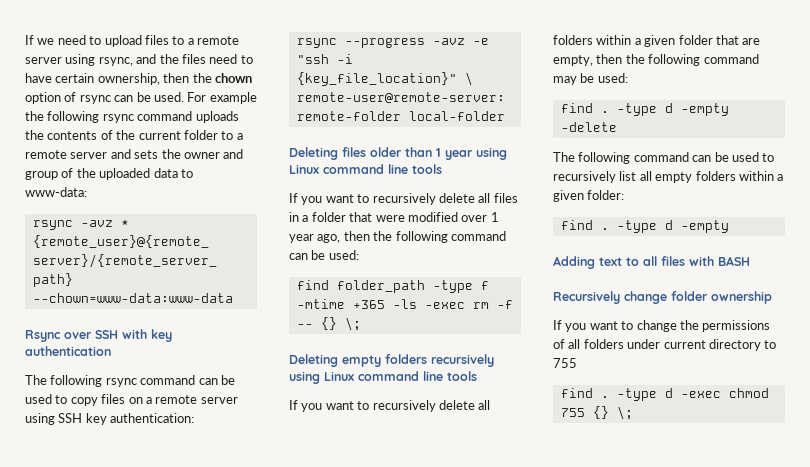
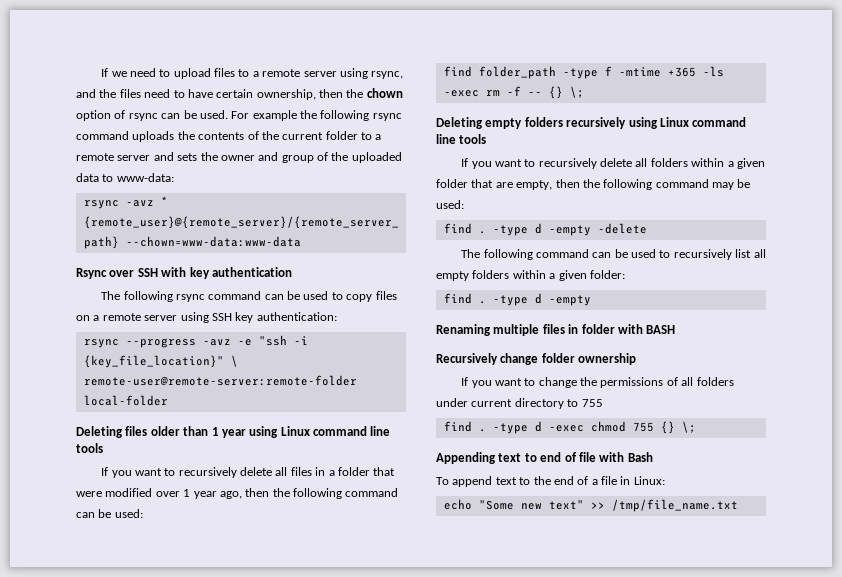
- Adding text to all files with BASH
+ Renaming multiple files in folder with BASH
+ Appending text to end of file with Bash
+ To append text to the end of a file in Linux:
+ echo "Some new text" >> /tmp/file_name.txt

